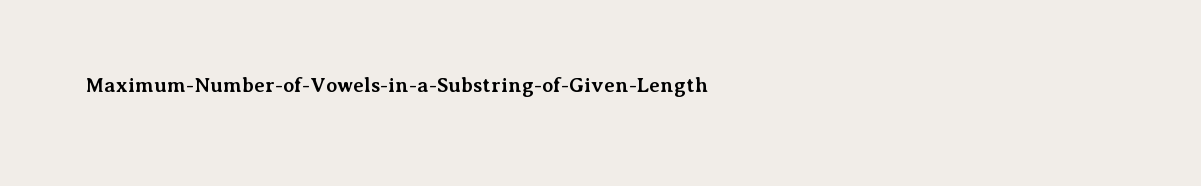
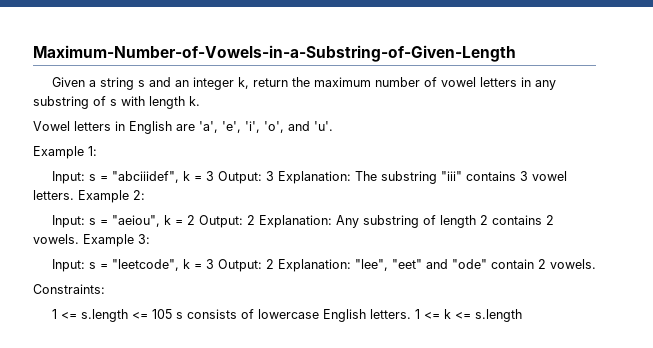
+ Given a string s and an integer k, return the maximum number of vowel letters in any substring of s with length k.
+ Vowel letters in English are 'a', 'e', 'i', 'o', and 'u'.
+ Example 1:
+ Input: s = "abciiidef", k = 3 Output: 3 Explanation: The substring "iii" contains 3 vowel letters. Example 2:
+ Input: s = "aeiou", k = 2 Output: 2 Explanation: Any substring of length 2 contains 2 vowels. Example 3:
+ Input: s = "leetcode", k = 3 Output: 2 Explanation: "lee", "eet" and "ode" contain 2 vowels.
+ Constraints:
+ 1 <= s.length <= 105 s consists of lowercase English letters. 1 <= k <= s.length

